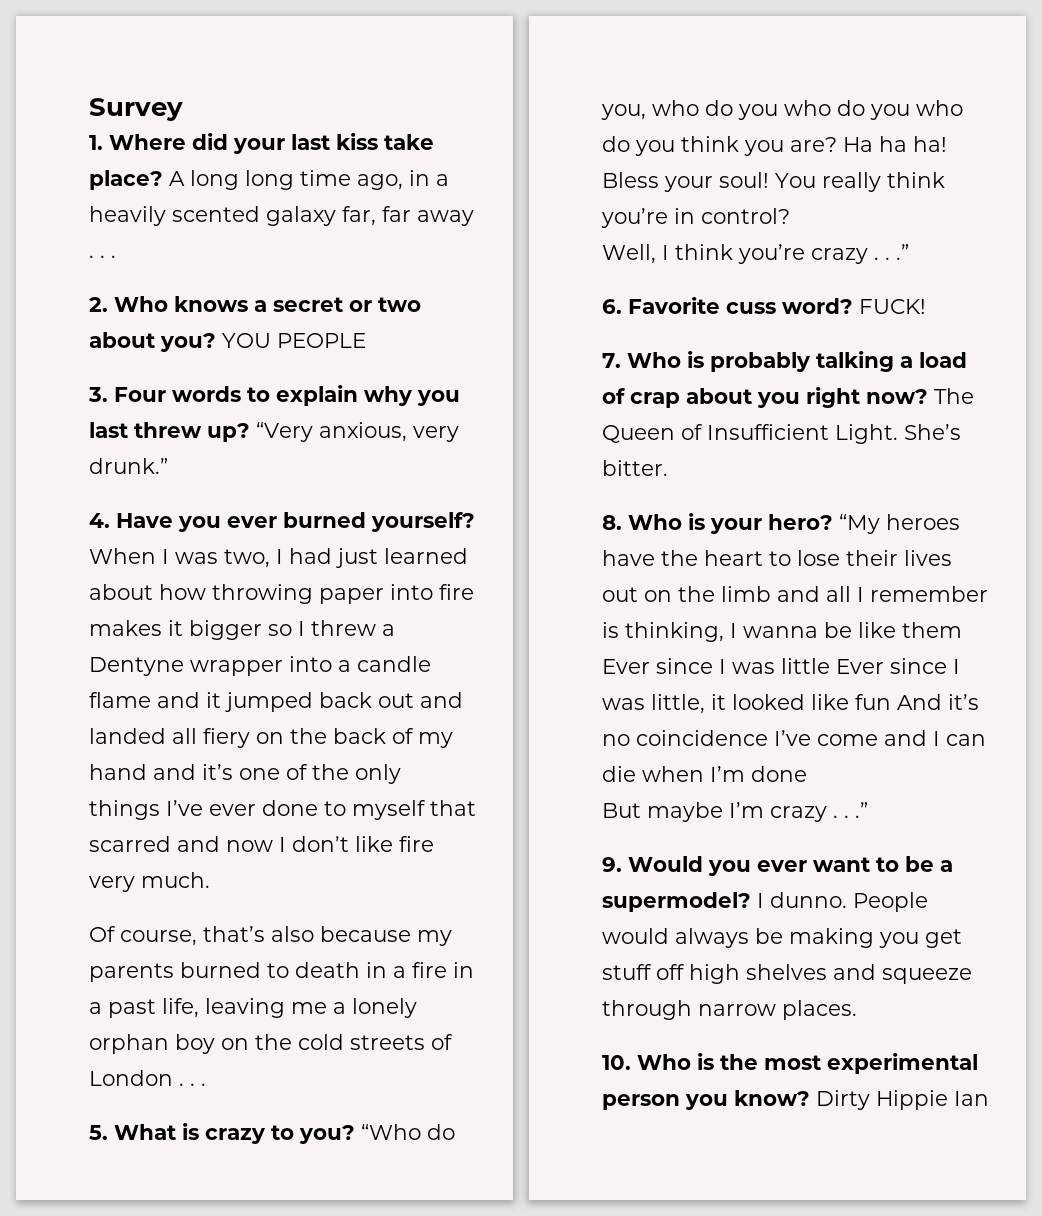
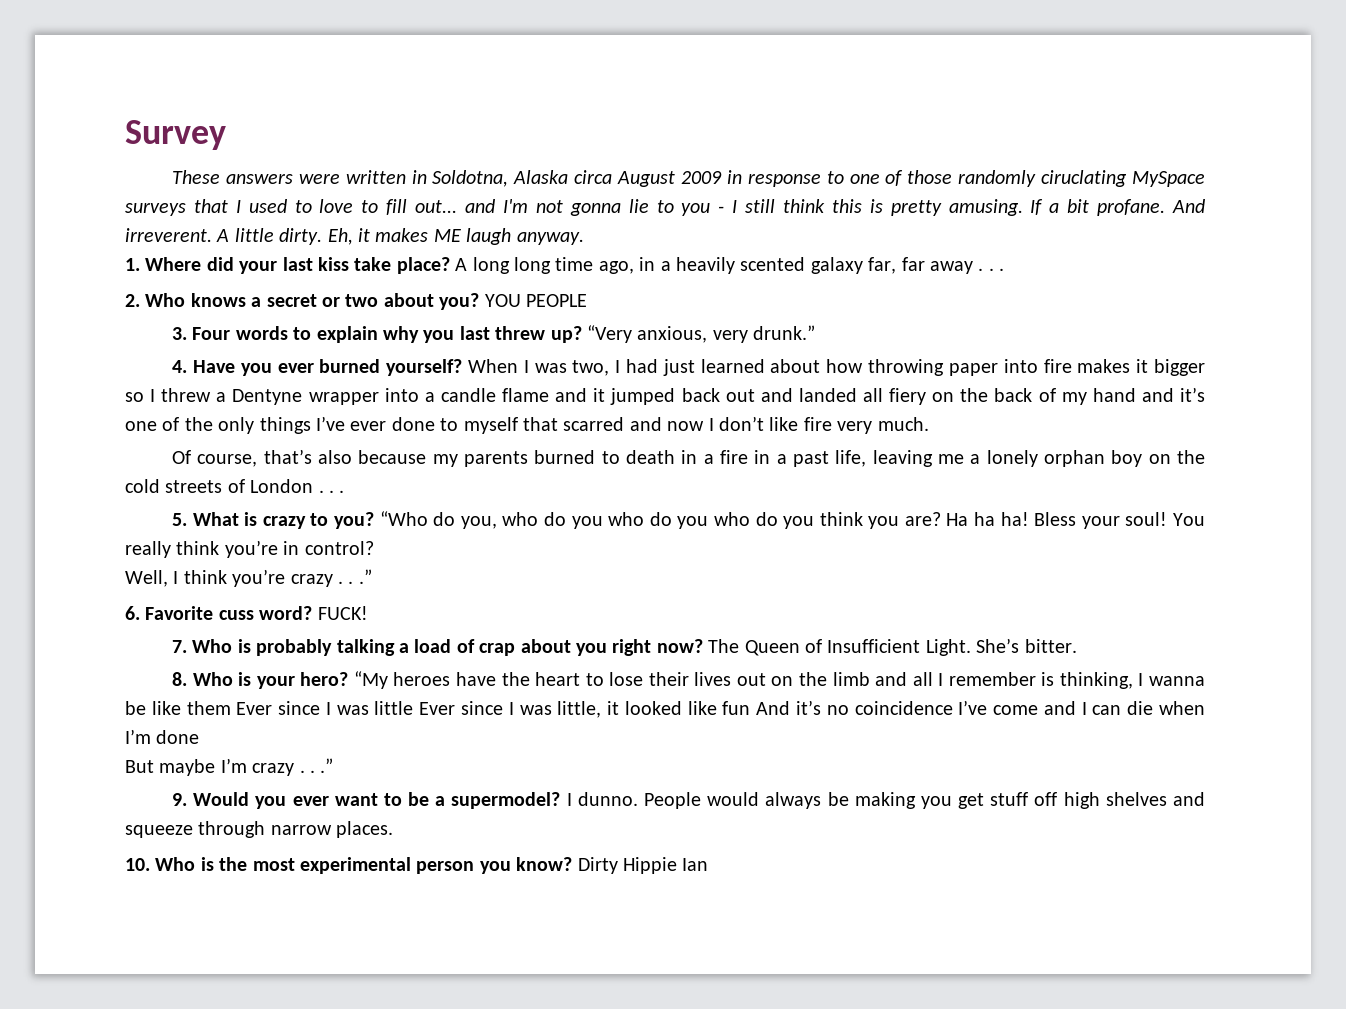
+ These answers were written in Soldotna, Alaska circa August 2009 in response to one of those randomly ciruclating MySpace surveys that I used to love to fill out... and I'm not gonna lie to you - I still think this is pretty amusing. If a bit profane. And irreverent. A little dirty. Eh, it makes ME laugh anyway.

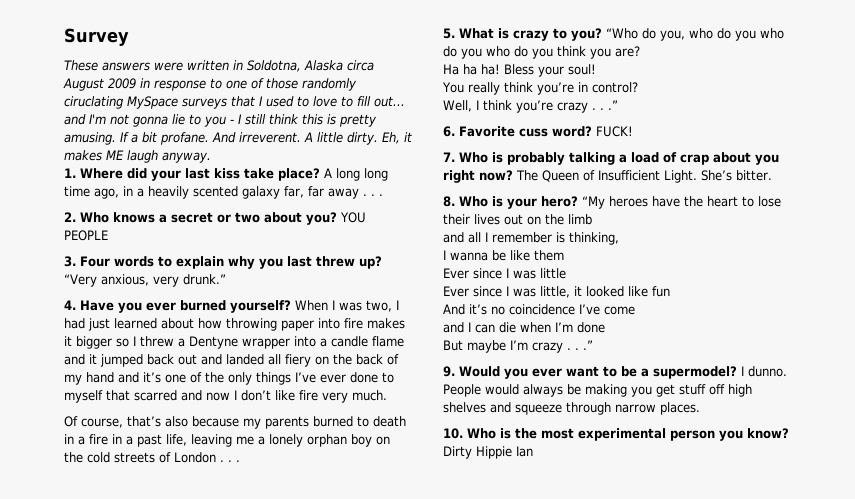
- “Who do you, who do you who do you who do you think you are? Ha ha ha!
+ “Who do you, who do you who do you who do you think you are?
+ Ha ha ha!
- Bless your soul! You really think you’re in control?
+ Bless your soul!
+ You really think you’re in control?
- “My heroes have the heart to lose their lives out on the limb and all I remember is thinking, I wanna be like them Ever since I was little Ever since I was little, it looked like fun And it’s no coincidence I’ve come and I can die when I’m done
+ “My heroes have the heart to lose their lives out on the limb
+ and all I remember is thinking,
+ I wanna be like them
+ Ever since I was little
+ Ever since I was little, it looked like fun
+ And it’s no coincidence I’ve come
+ and I can die when I’m done

